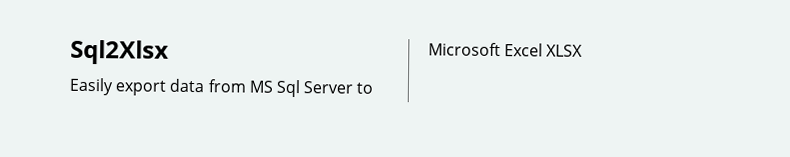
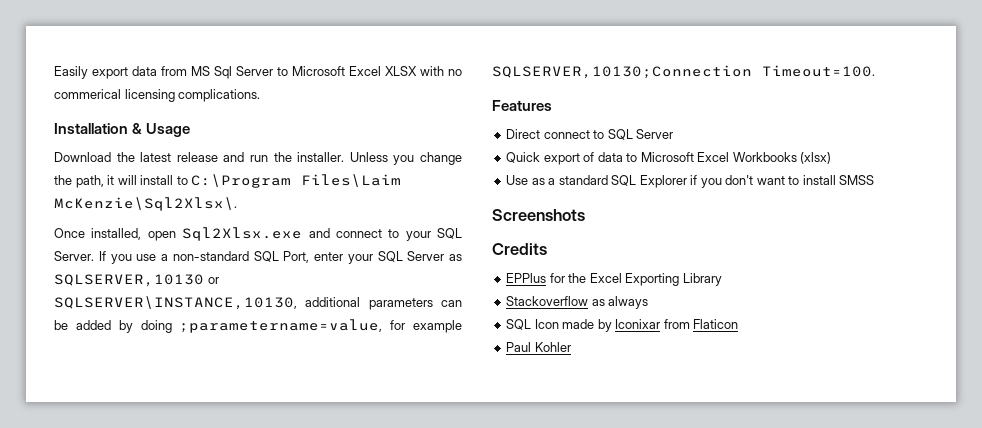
- Sql2Xlsx
- Easily export data from MS Sql Server to Microsoft Excel XLSX
+ Easily export data from MS Sql Server to Microsoft Excel XLSX with no commerical licensing complications.
+ Installation & Usage
+ Download the latest release and run the installer. Unless you change the path, it will install to C:\Program Files\Laim McKenzie\Sql2Xlsx\.
+ Once installed, open Sql2Xlsx.exe and connect to your SQL Server. If you use a non-standard SQL Port, enter your SQL Server as SQLSERVER,10130 or SQLSERVER\INSTANCE,10130, additional parameters can be added by doing ;parametername=value, for example SQLSERVER,10130;Connection Timeout=100.
+ Features
+ Direct connect to SQL Server
+ Quick export of data to Microsoft Excel Workbooks (xlsx)
+ Use as a standard SQL Explorer if you don't want to install SMSS
+ Screenshots
+ Credits
+ EPPlus for the Excel Exporting Library
+ Stackoverflow as always
+ SQL Icon made by Iconixar from Flaticon
+ Paul Kohler

